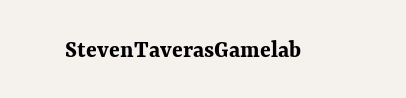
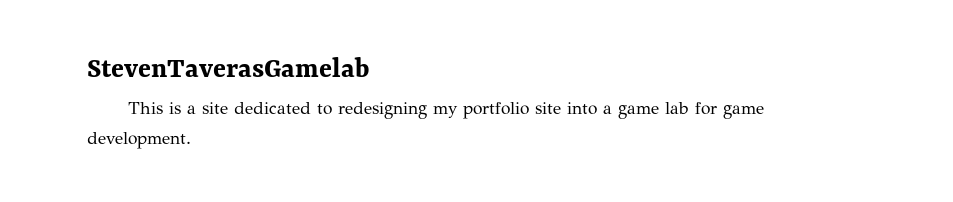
+ This is a site dedicated to redesigning my portfolio site into a game lab for game development.

